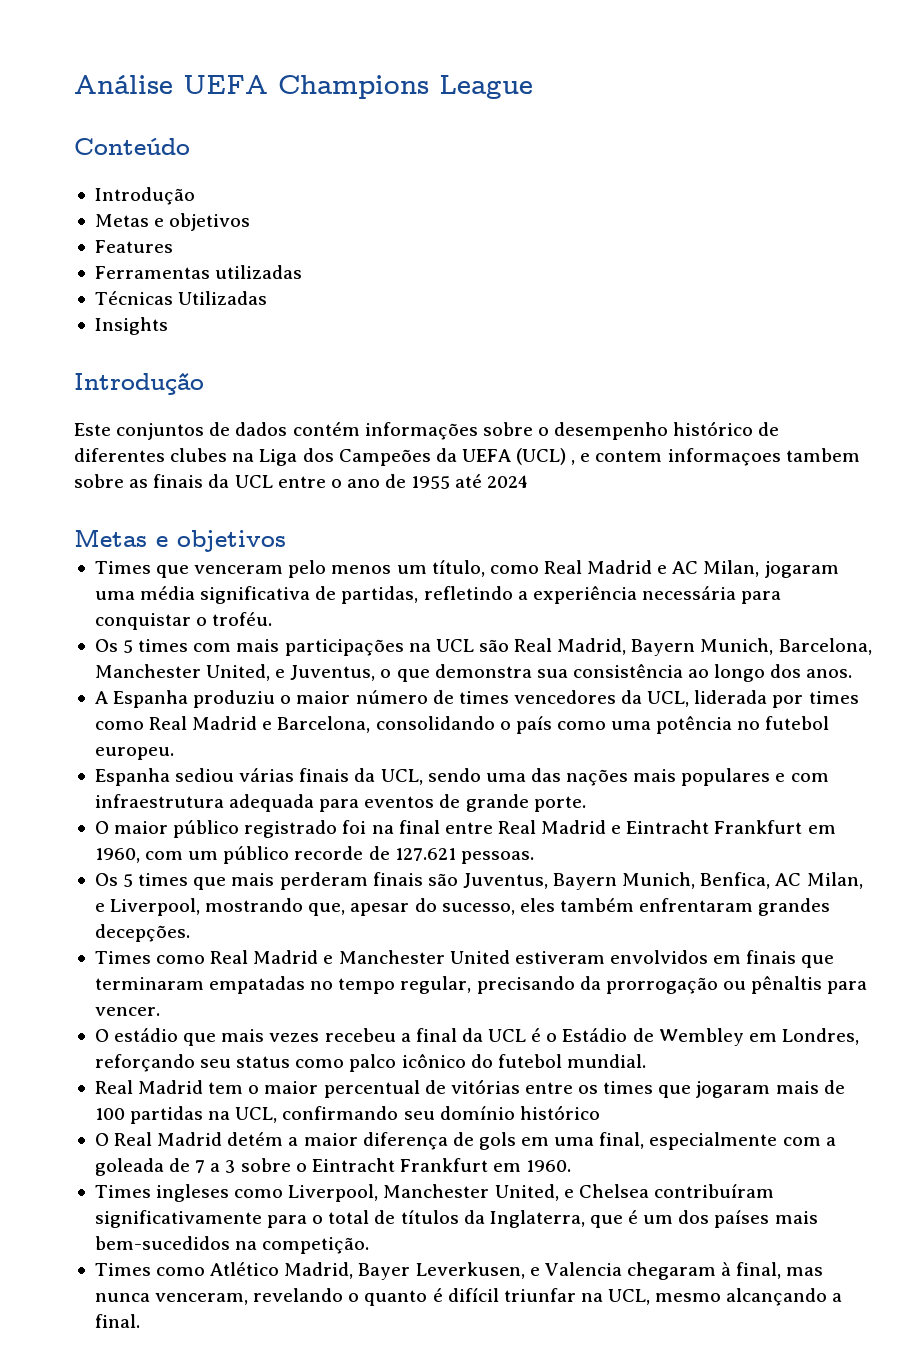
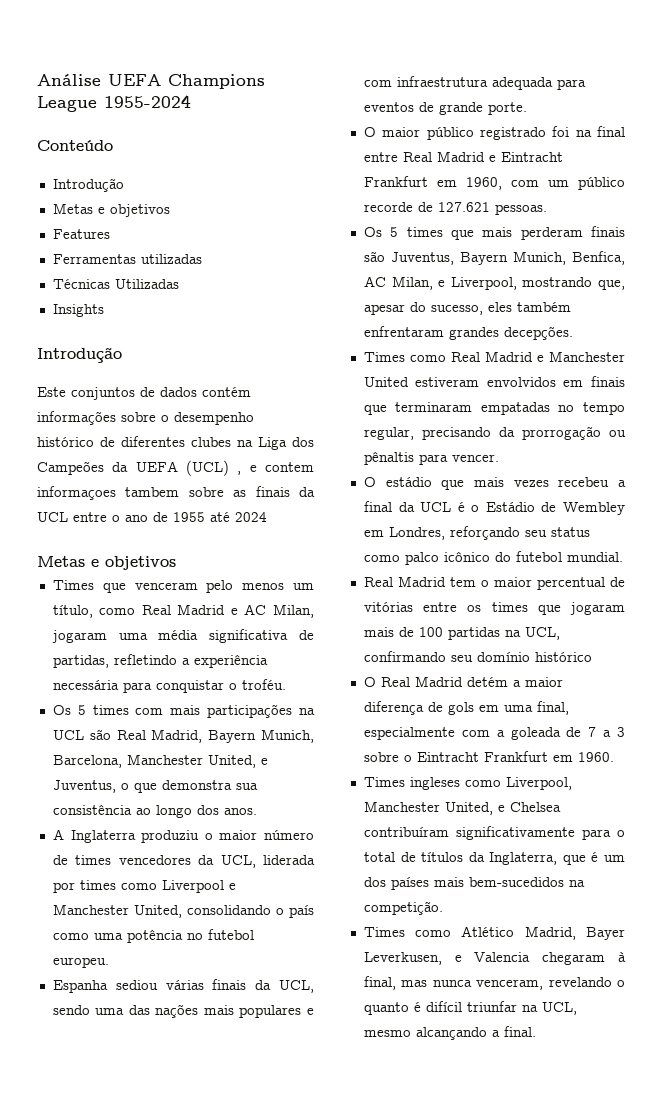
- Análise UEFA Champions League
+ Análise UEFA Champions League 1955-2024
- A Espanha produziu o maior número de times vencedores da UCL, liderada por times como Real Madrid e Barcelona, consolidando o país como uma potência no futebol europeu.
+ A Inglaterra produziu o maior número de times vencedores da UCL, liderada por times como Liverpool e Manchester United, consolidando o país como uma potência no futebol europeu.

